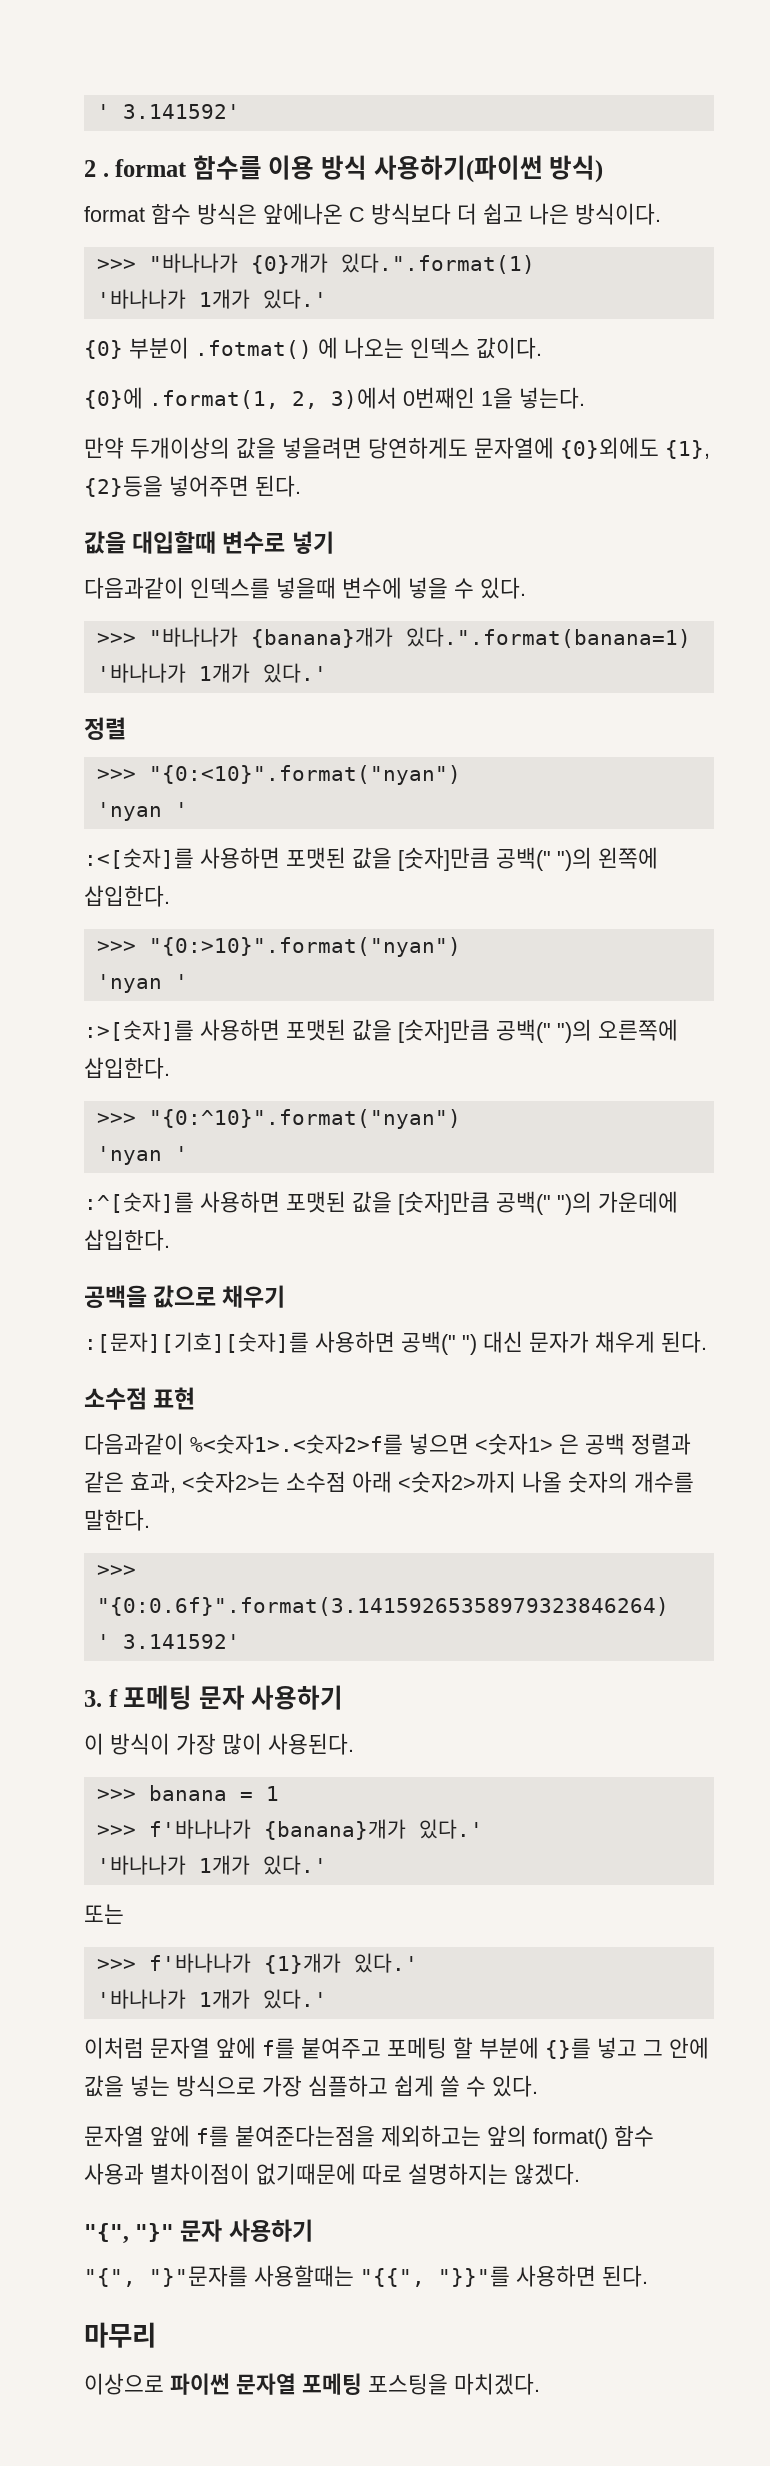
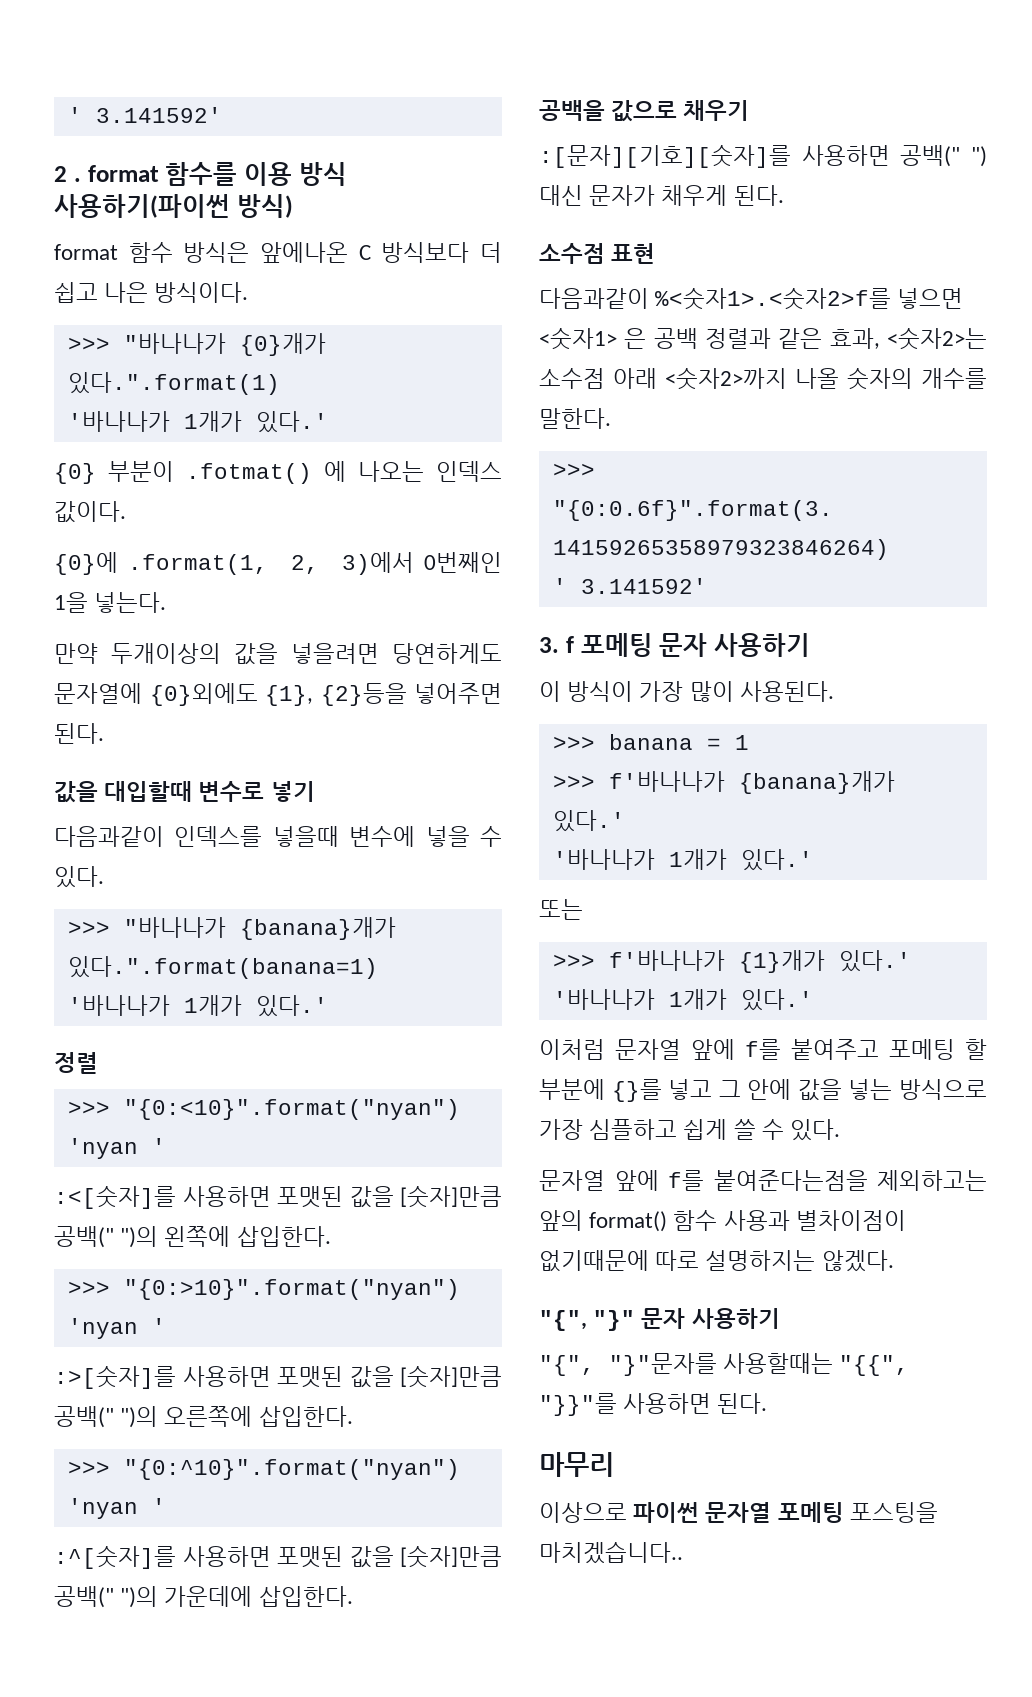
- 이상으로 파이썬 문자열 포메팅 포스팅을 마치겠다.
+ 이상으로 파이썬 문자열 포메팅 포스팅을 마치겠습니다..

